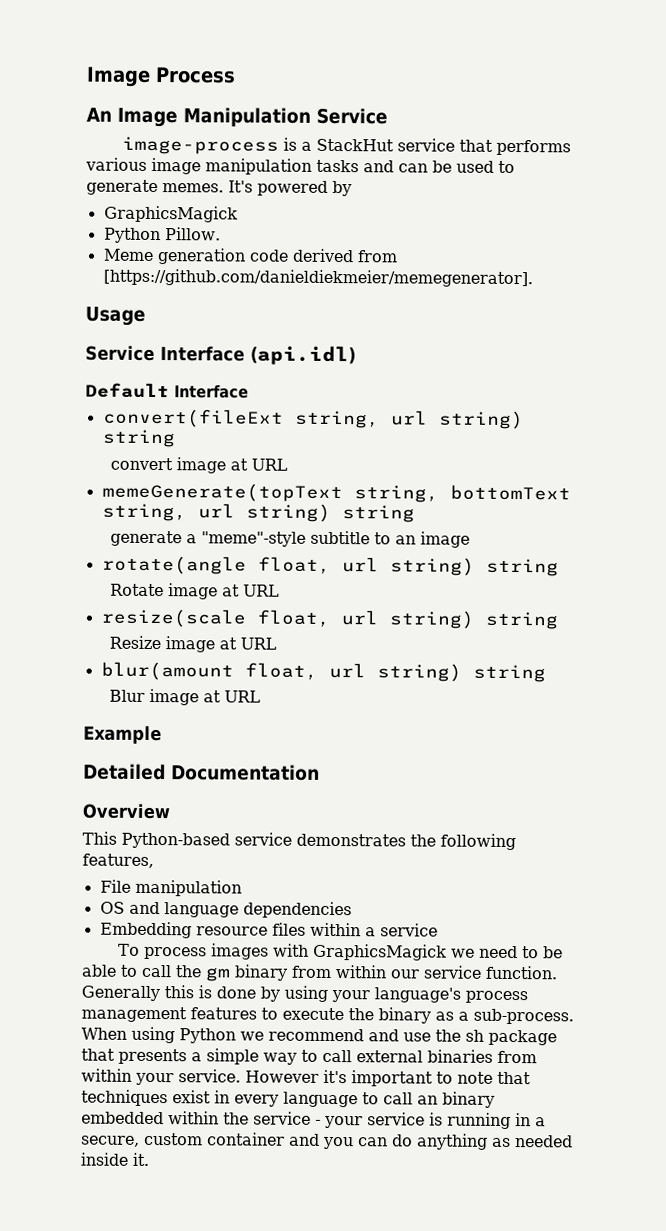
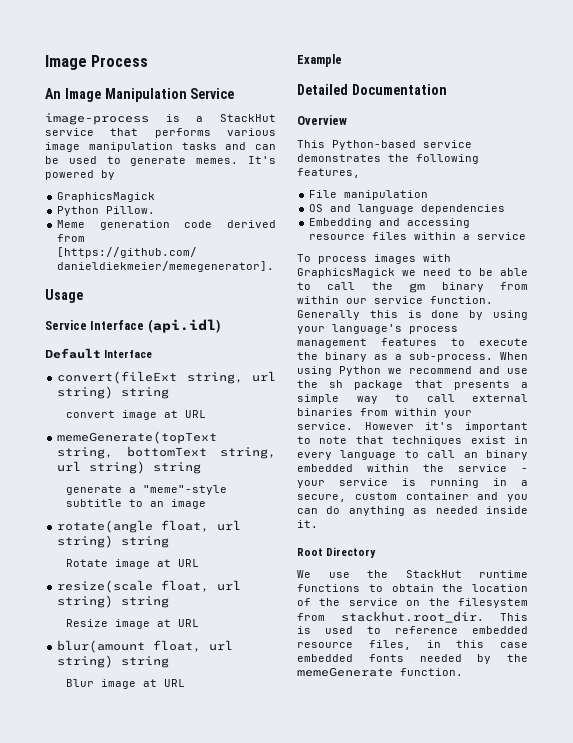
- Embedding resource files within a service
+ Embedding and accessing resource files within a service
+ Root Directory
+ We use the StackHut runtime functions to obtain the location of the service on the filesystem from stackhut.root_dir. This is used to reference embedded resource files, in this case embedded fonts needed by the memeGenerate function.

